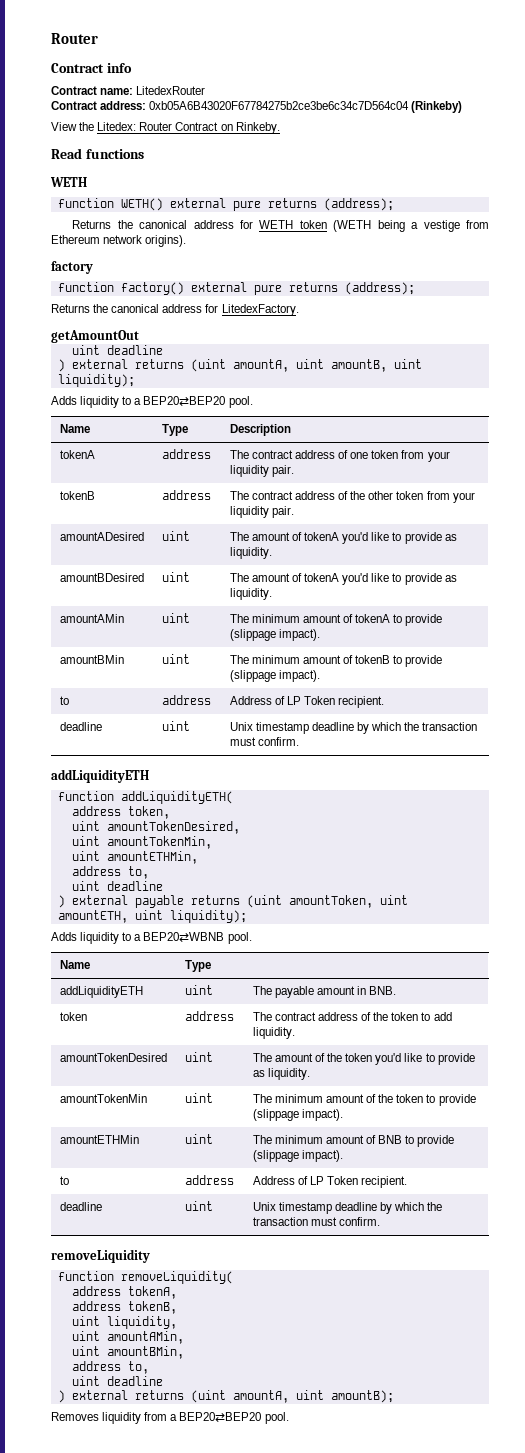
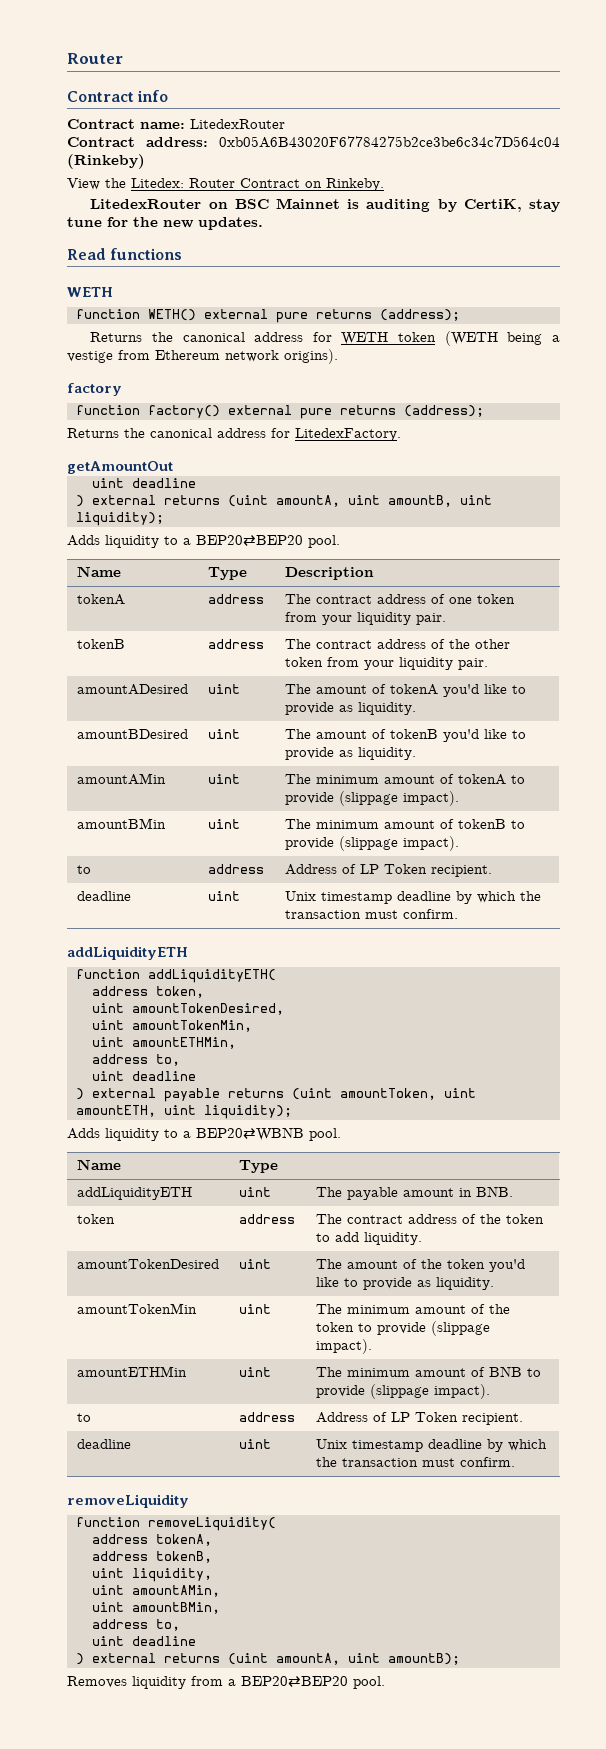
+ LitedexRouter on BSC Mainnet is auditing by CertiK, stay tune for the new updates.
- amountBDesired | uint | The amount of tokenA you'd like to provide as liquidity.
+ amountBDesired | uint | The amount of tokenB you'd like to provide as liquidity.

